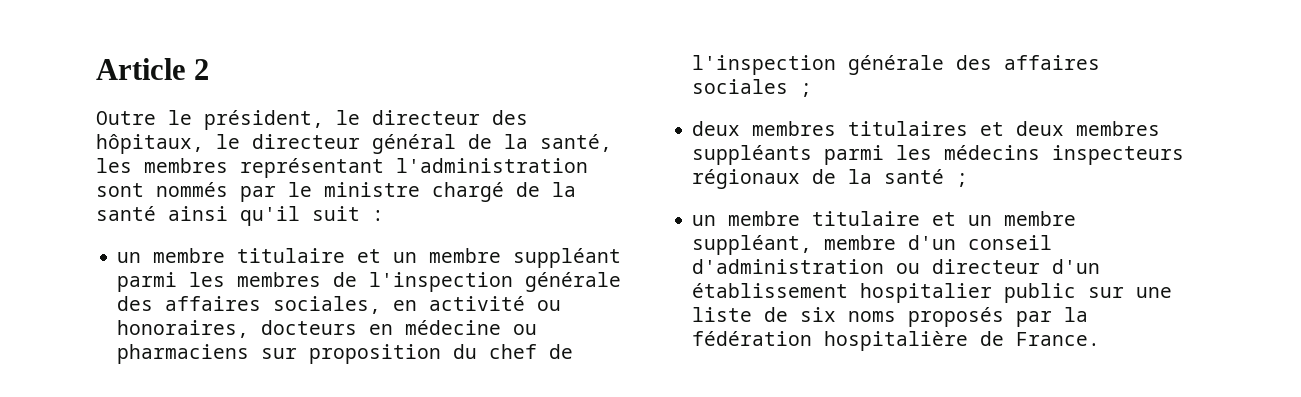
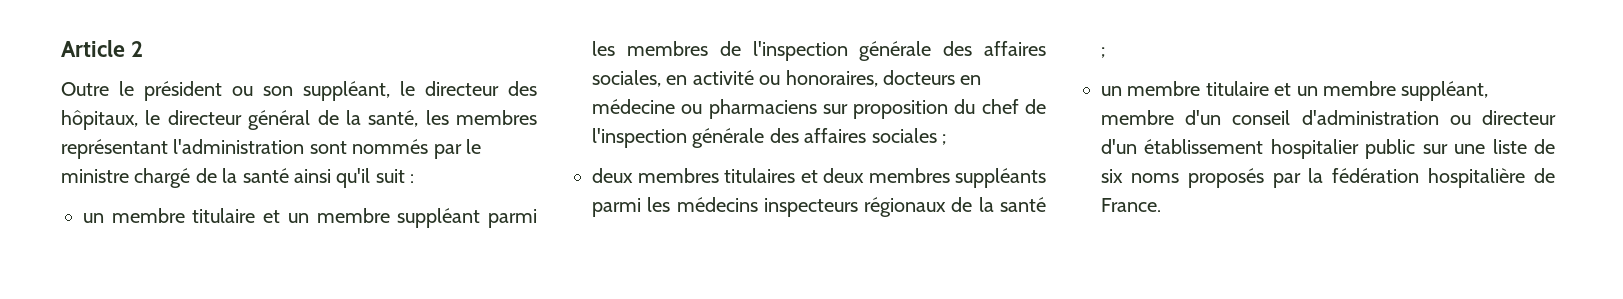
- Outre le président, le directeur des hôpitaux, le directeur général de la santé, les membres représentant l'administration sont nommés par le ministre chargé de la santé ainsi qu'il suit :
+ Outre le président ou son suppléant, le directeur des hôpitaux, le directeur général de la santé, les membres représentant l'administration sont nommés par le ministre chargé de la santé ainsi qu'il suit :

